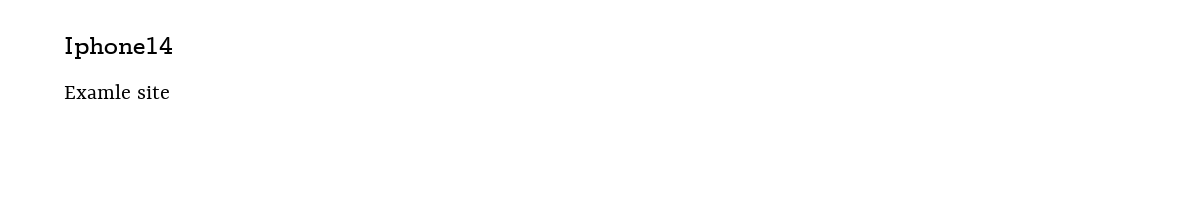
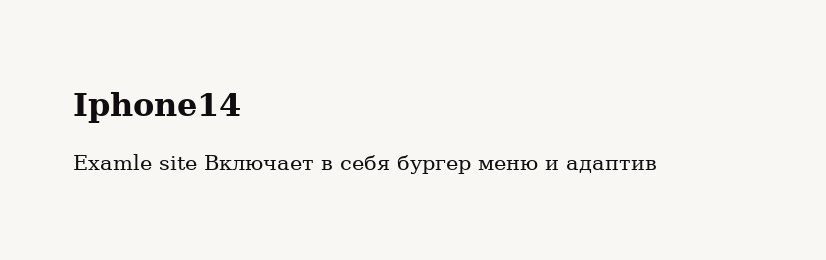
- Examle site
+ Examle site Включает в себя бургер меню и адаптив

